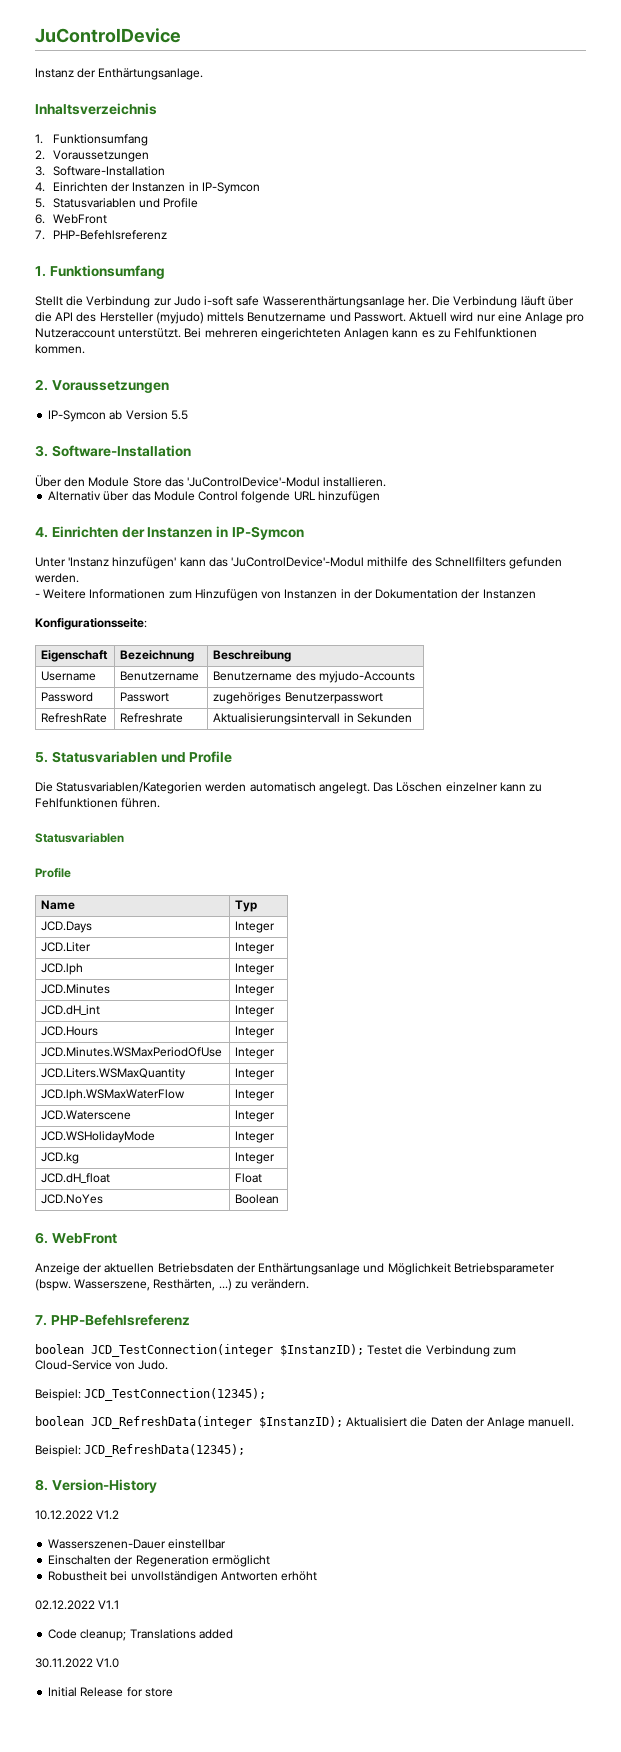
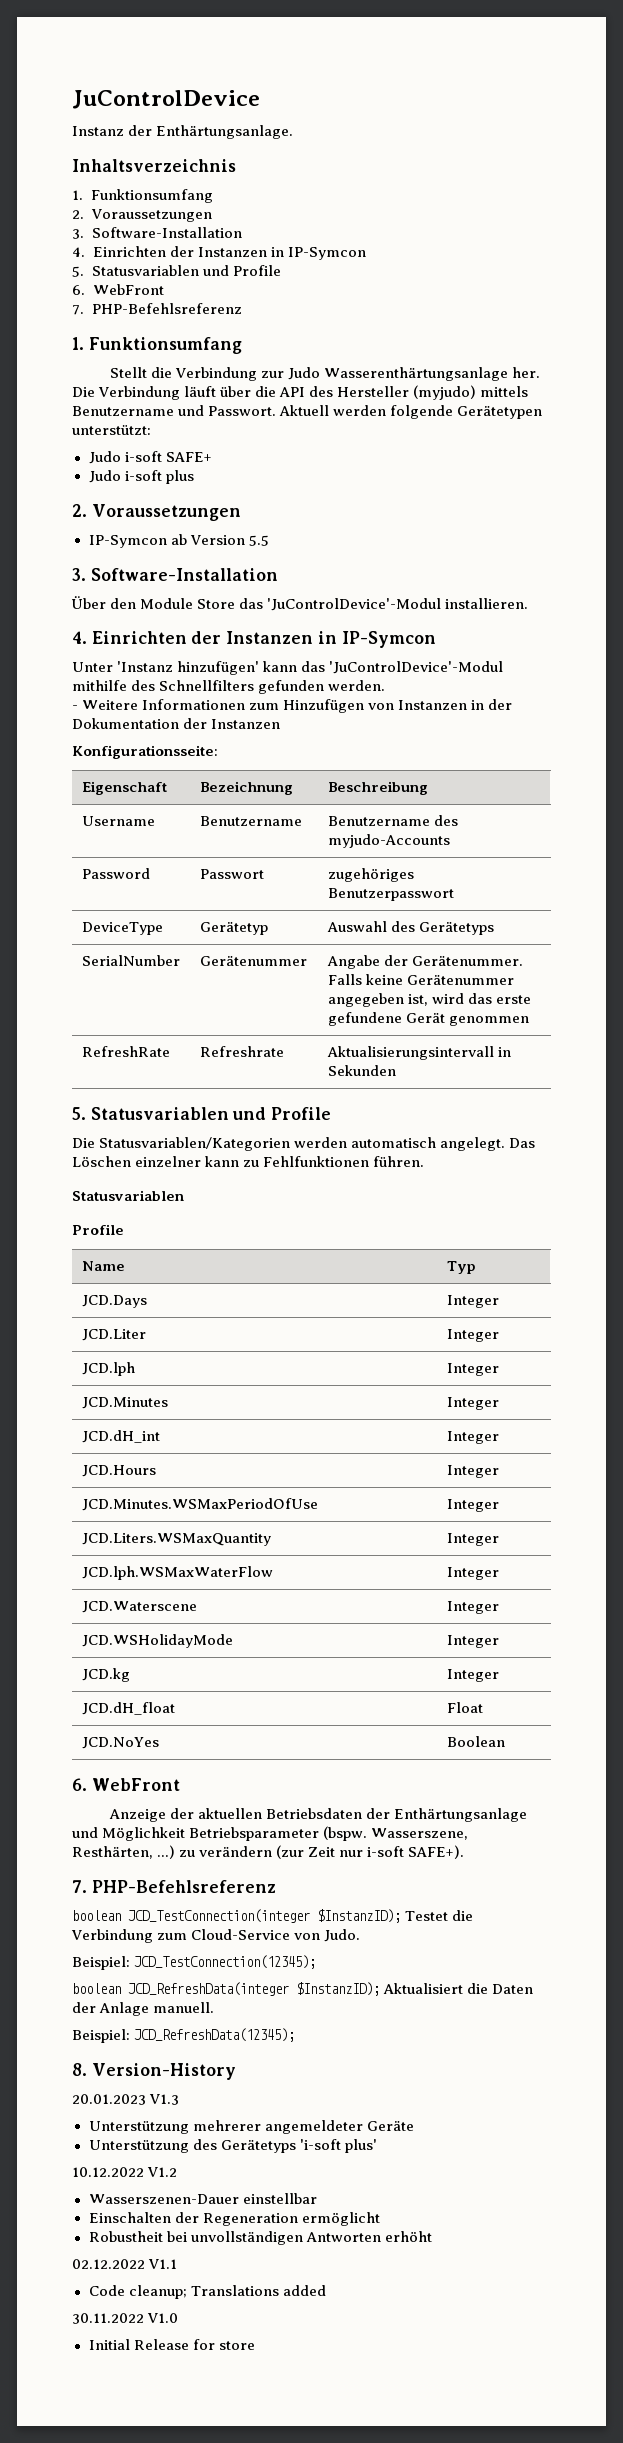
- Stellt die Verbindung zur Judo i-soft safe Wasserenthärtungsanlage her.
+ Stellt die Verbindung zur Judo Wasserenthärtungsanlage her.
- Aktuell wird nur eine Anlage pro Nutzeraccount unterstützt. Bei mehreren eingerichteten Anlagen kann es zu Fehlfunktionen kommen.
+ Aktuell werden folgende Gerätetypen unterstützt:
+ Judo i-soft SAFE+
+ Judo i-soft plus
- Alternativ über das Module Control folgende URL hinzufügen
+ DeviceType | Gerätetyp | Auswahl des Gerätetyps
+ SerialNumber | Gerätenummer | Angabe der Gerätenummer. Falls keine Gerätenummer angegeben ist, wird das erste gefundene Gerät genommen
- Wasserszene, Resthärten, ...) zu verändern.
+ Wasserszene, Resthärten, ...) zu verändern (zur Zeit nur i-soft SAFE+).
+ 20.01.2023 V1.3
+ Unterstützung mehrerer angemeldeter Geräte
+ Unterstützung des Gerätetyps 'i-soft plus'

